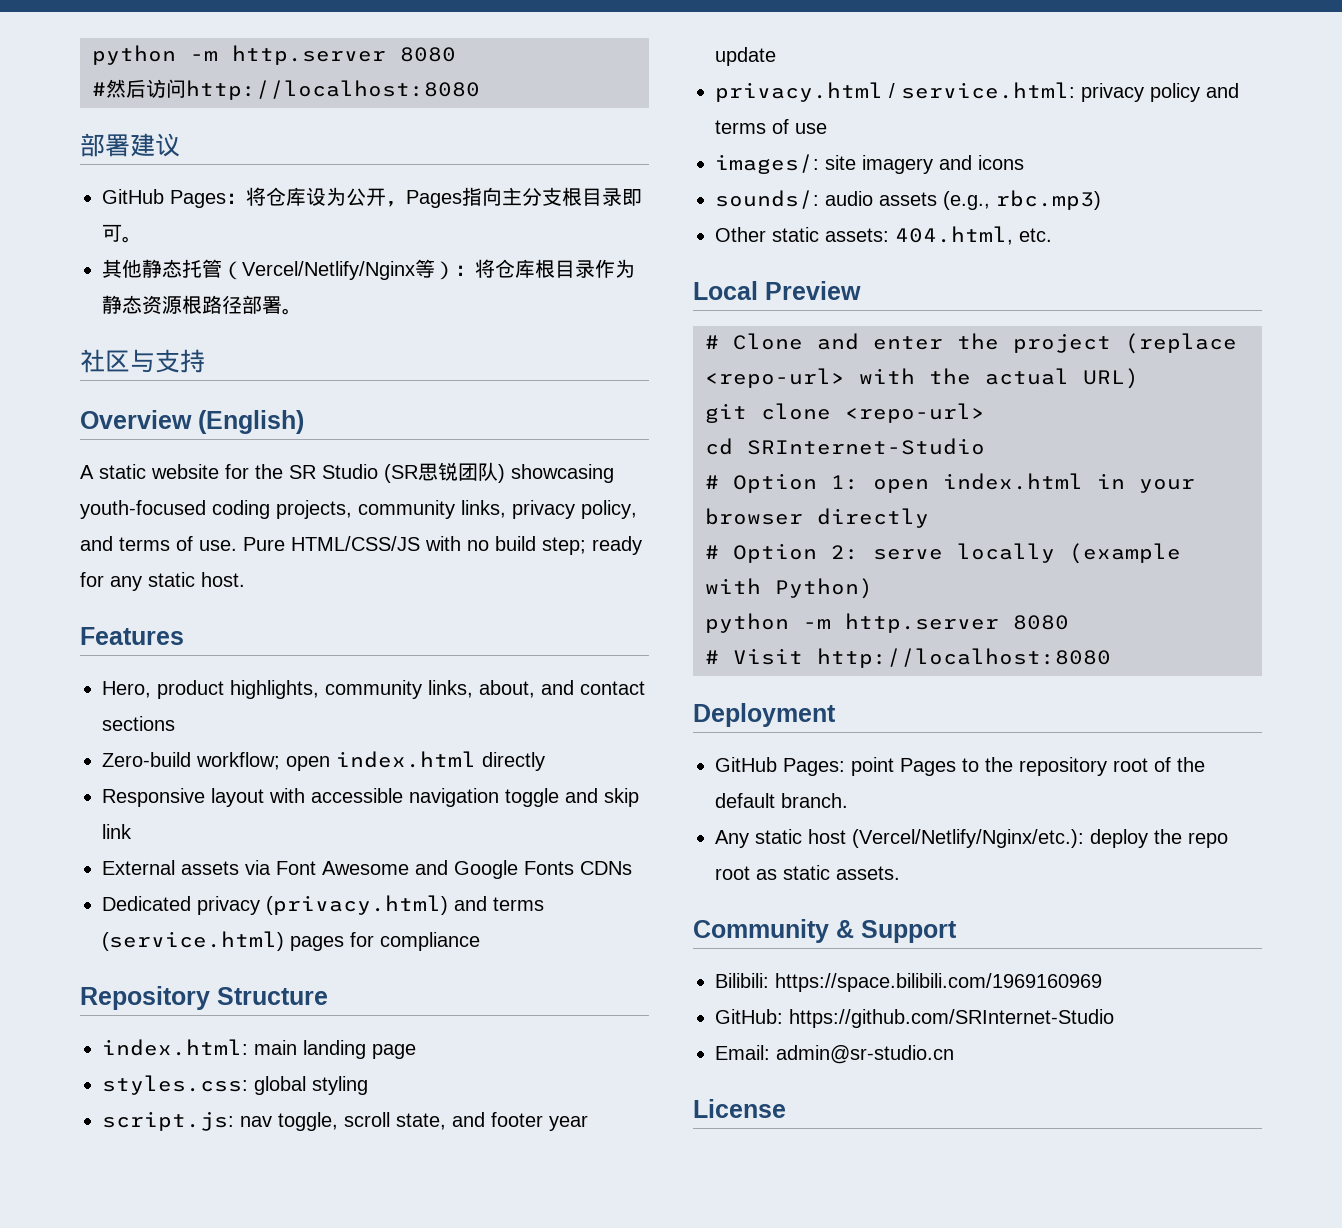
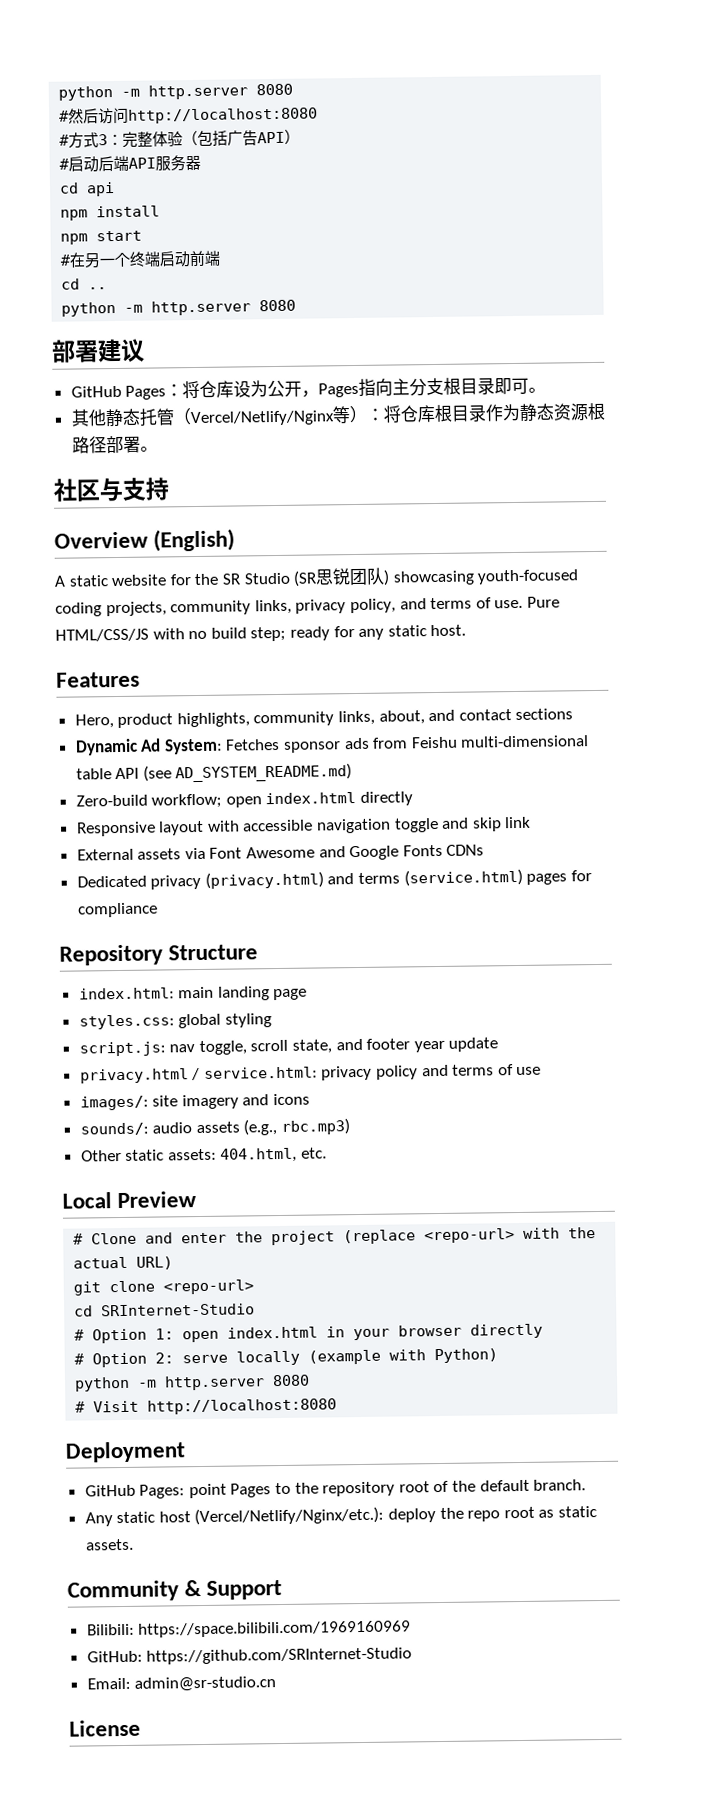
+ #方式3：完整体验（包括广告API）
+ #启动后端API服务器
+ cd api
+ npm install
+ npm start
+ #在另一个终端启动前端
+ cd ..
+ python -m http.server 8080
+ Dynamic Ad System: Fetches sponsor ads from Feishu multi-dimensional table API (see AD_SYSTEM_README.md)

